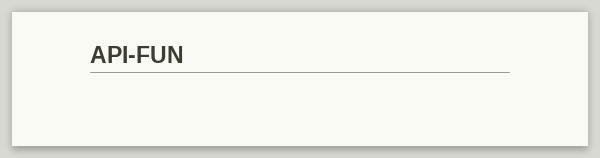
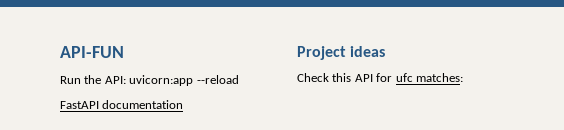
+ Run the API: uvicorn:app --reload
+ FastAPI documentation
+ Project ideas
+ Check this API for ufc matches:

